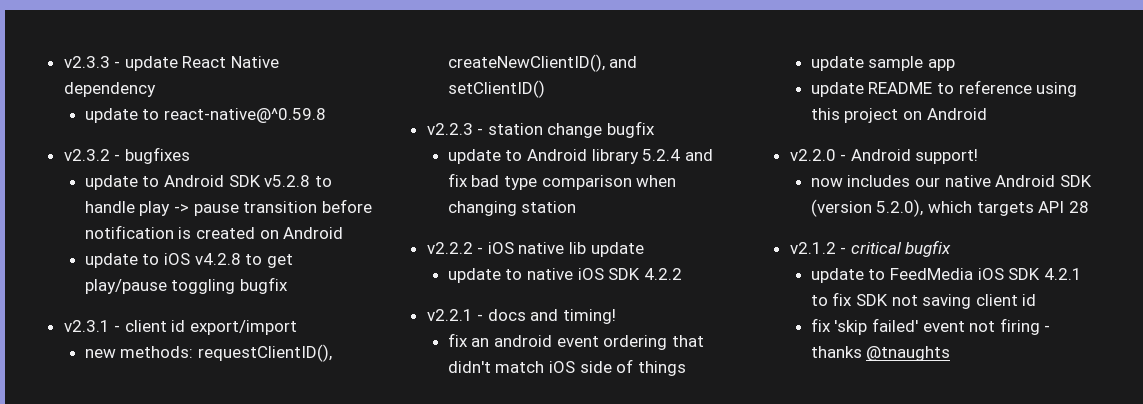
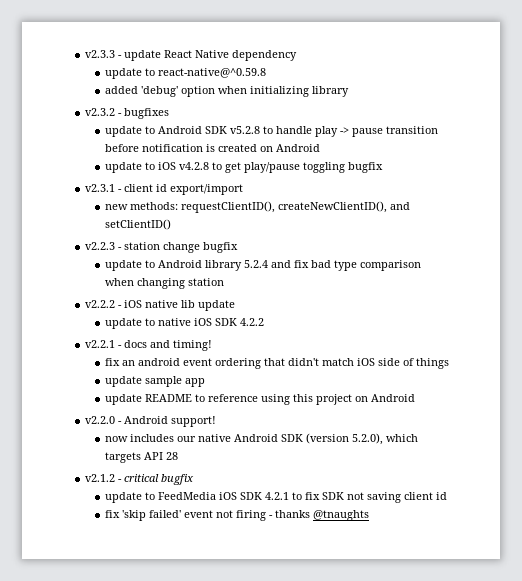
+ added 'debug' option when initializing library

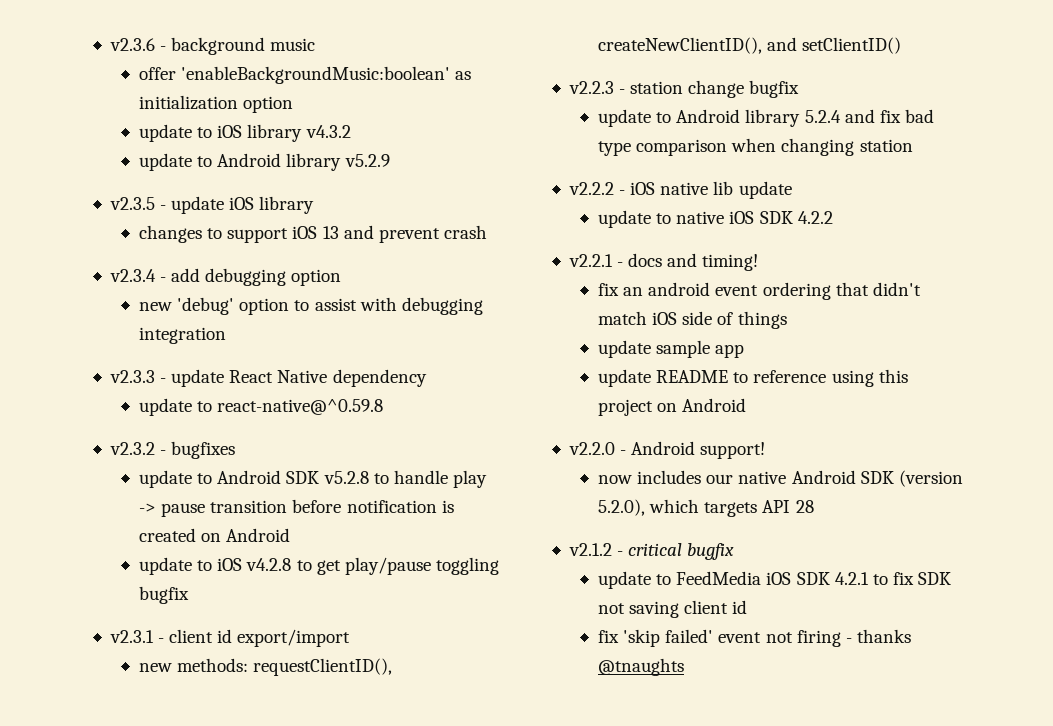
+ v2.3.6 - background music
+ offer 'enableBackgroundMusic:boolean' as initialization option
+ update to iOS library v4.3.2
+ update to Android library v5.2.9
+ v2.3.5 - update iOS library
+ changes to support iOS 13 and prevent crash
+ v2.3.4 - add debugging option
+ new 'debug' option to assist with debugging integration
- added 'debug' option when initializing library

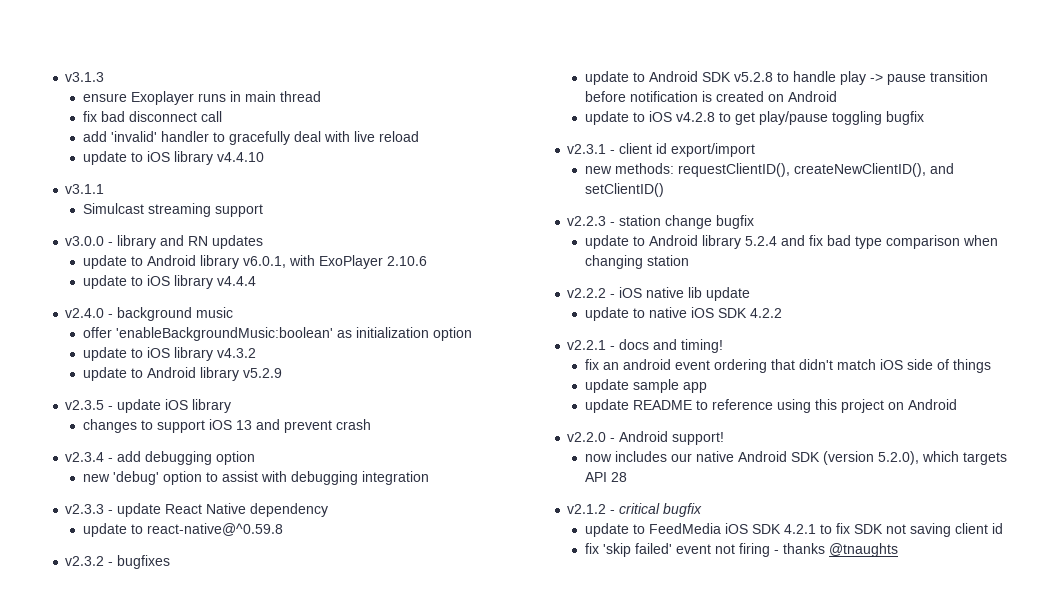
- v2.3.6 - background music
+ v3.1.3
+ ensure Exoplayer runs in main thread
+ fix bad disconnect call
+ add 'invalid' handler to gracefully deal with live reload
+ update to iOS library v4.4.10
+ v3.1.1
+ Simulcast streaming support
+ v3.0.0 - library and RN updates
+ update to Android library v6.0.1, with ExoPlayer 2.10.6
+ update to iOS library v4.4.4
+ v2.4.0 - background music

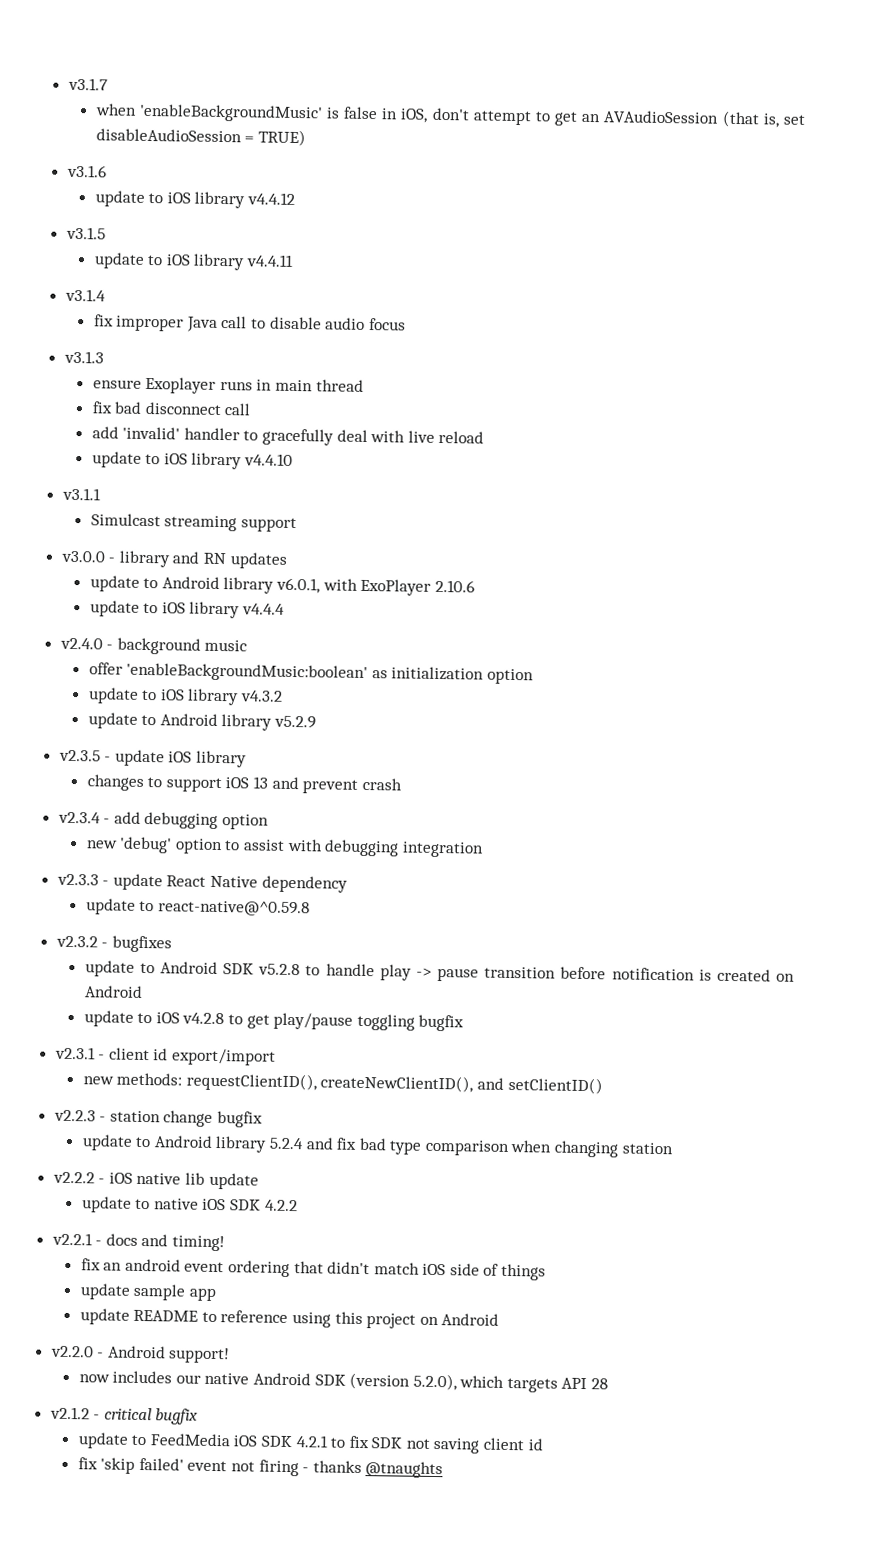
+ v3.1.7
+ when 'enableBackgroundMusic' is false in iOS, don't attempt to get an AVAudioSession (that is, set disableAudioSession = TRUE)
+ v3.1.6
+ update to iOS library v4.4.12
+ v3.1.5
+ update to iOS library v4.4.11
+ v3.1.4
+ fix improper Java call to disable audio focus

